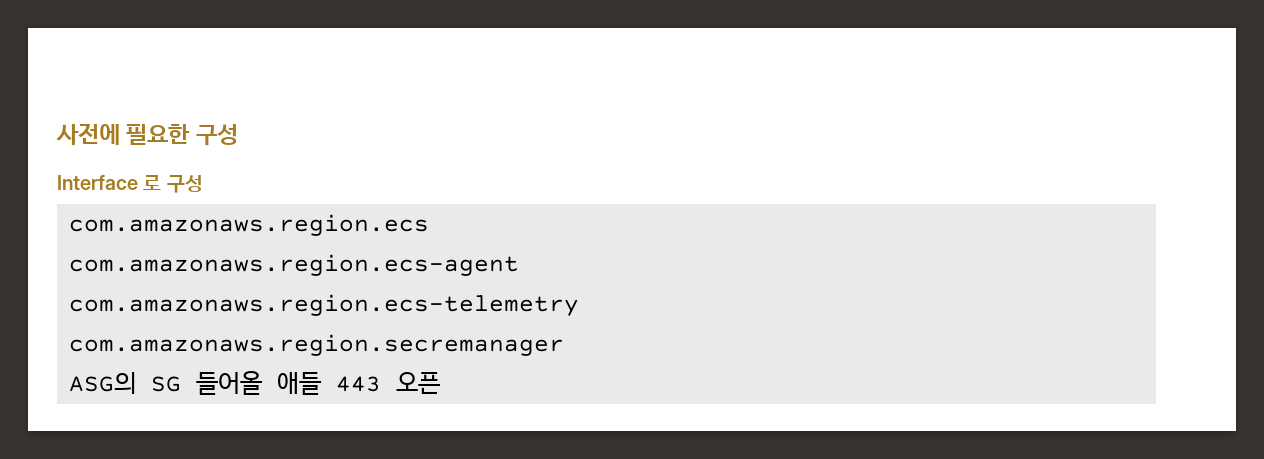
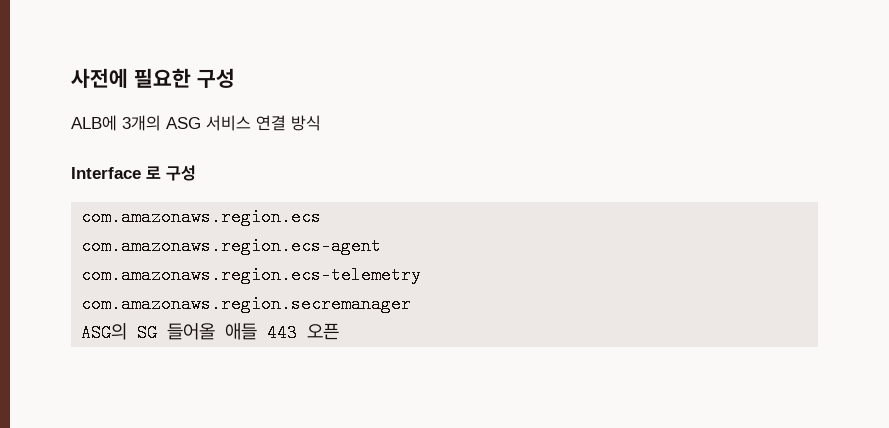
+ ALB에 3개의 ASG 서비스 연결 방식

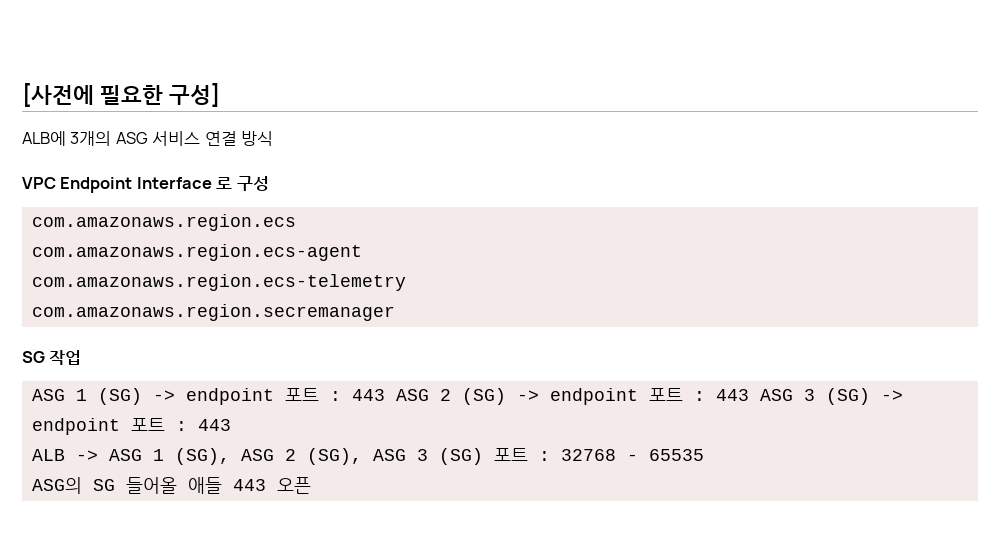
- 사전에 필요한 구성
+ [사전에 필요한 구성]
- Interface 로 구성
+ VPC Endpoint Interface 로 구성
+ SG 작업
+ ASG 1 (SG) -> endpoint 포트 : 443 ASG 2 (SG) -> endpoint 포트 : 443 ASG 3 (SG) -> endpoint 포트 : 443
+ ALB -> ASG 1 (SG), ASG 2 (SG), ASG 3 (SG) 포트 : 32768 - 65535

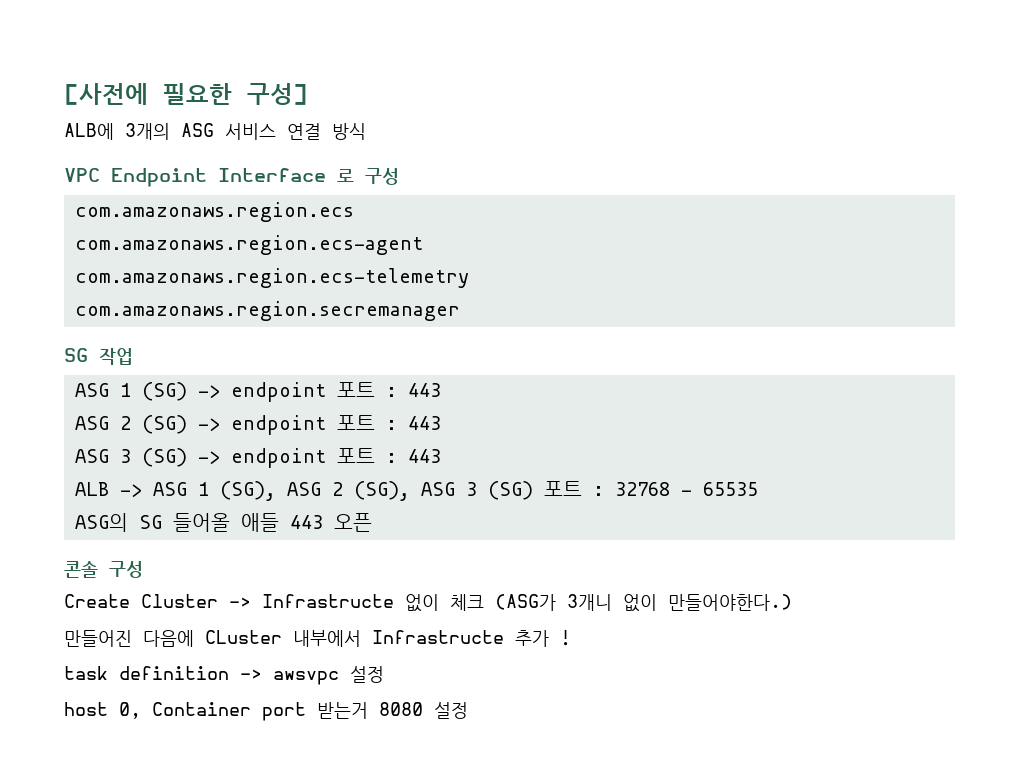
- ASG 1 (SG) -> endpoint 포트 : 443 ASG 2 (SG) -> endpoint 포트 : 443 ASG 3 (SG) -> endpoint 포트 : 443
+ ASG 1 (SG) -> endpoint 포트 : 443
+ ASG 2 (SG) -> endpoint 포트 : 443
+ ASG 3 (SG) -> endpoint 포트 : 443
+ 콘솔 구성
+ Create Cluster -> Infrastructe 없이 체크 (ASG가 3개니 없이 만들어야한다.)
+ 만들어진 다음에 CLuster 내부에서 Infrastructe 추가 !
+ task definition -> awsvpc 설정
+ host 0, Container port 받는거 8080 설정

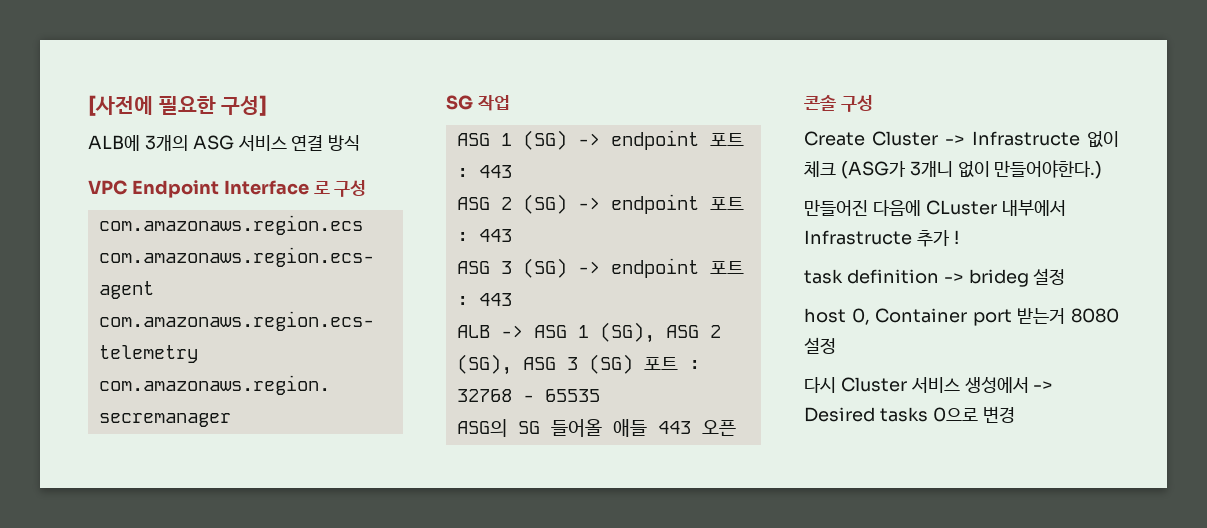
- task definition -> awsvpc 설정
+ task definition -> brideg 설정
+ 다시 Cluster 서비스 생성에서 -> Desired tasks 0으로 변경

